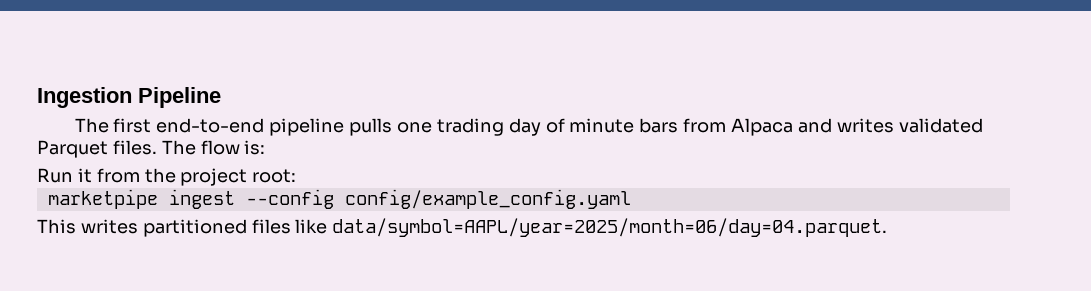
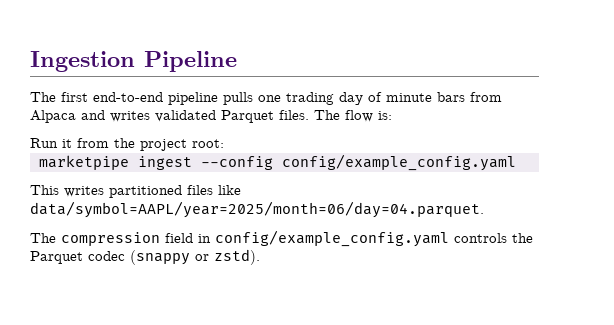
+ The compression field in config/example_config.yaml controls the Parquet codec (snappy or zstd).

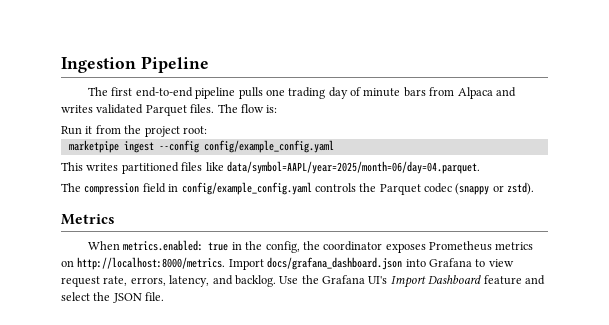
+ Metrics
+ When metrics.enabled: true in the config, the coordinator exposes Prometheus metrics on http://localhost:8000/metrics. Import docs/grafana_dashboard.json into Grafana to view request rate, errors, latency, and backlog. Use the Grafana UI's Import Dashboard feature and select the JSON file.

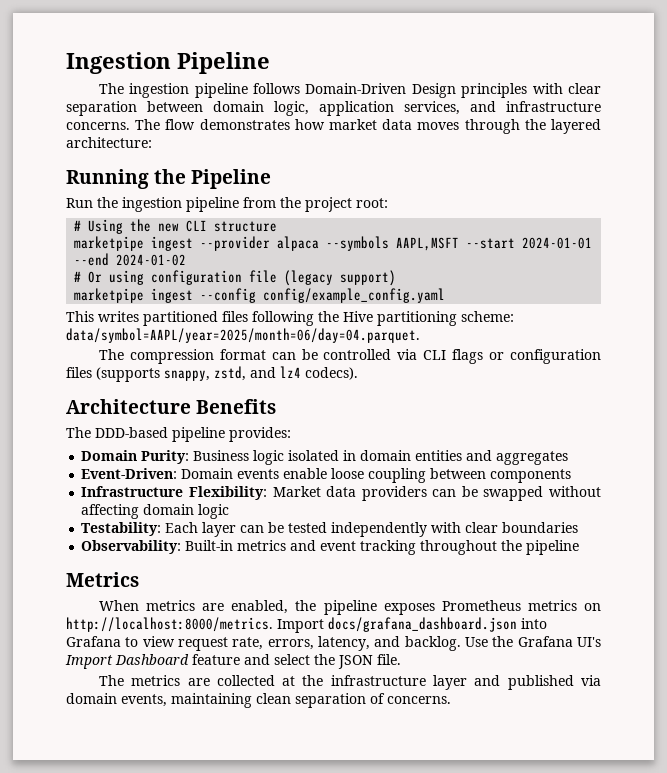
- The first end-to-end pipeline pulls one trading day of minute bars from Alpaca and writes validated Parquet files. The flow is:
- Run it from the project root:
+ The ingestion pipeline follows Domain-Driven Design principles with clear separation between domain logic, application services, and infrastructure concerns. The flow demonstrates how market data moves through the layered architecture:
+ Running the Pipeline
+ Run the ingestion pipeline from the project root:
+ # Using the new CLI structure
+ marketpipe ingest --provider alpaca --symbols AAPL,MSFT --start 2024-01-01 --end 2024-01-02
+ # Or using configuration file (legacy support)
- This writes partitioned files like data/symbol=AAPL/year=2025/month=06/day=04.parquet.
- The compression field in config/example_config.yaml controls the Parquet codec (snappy or zstd).
+ This writes partitioned files following the Hive partitioning scheme: data/symbol=AAPL/year=2025/month=06/day=04.parquet.
+ The compression format can be controlled via CLI flags or configuration files (supports snappy, zstd, and lz4 codecs).
+ Architecture Benefits
+ The DDD-based pipeline provides:
+ Domain Purity: Business logic isolated in domain entities and aggregates
+ Event-Driven: Domain events enable loose coupling between components
+ Infrastructure Flexibility: Market data providers can be swapped without affecting domain logic
+ Testability: Each layer can be tested independently with clear boundaries
+ Observability: Built-in metrics and event tracking throughout the pipeline
  Metrics
- When metrics.enabled: true in the config, the coordinator exposes Prometheus metrics on http://localhost:8000/metrics.
+ When metrics are enabled, the pipeline exposes Prometheus metrics on http://localhost:8000/metrics.
+ The metrics are collected at the infrastructure layer and published via domain events, maintaining clean separation of concerns.

